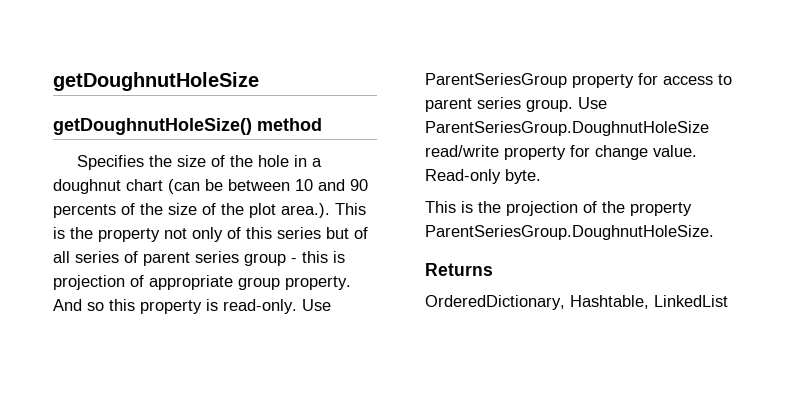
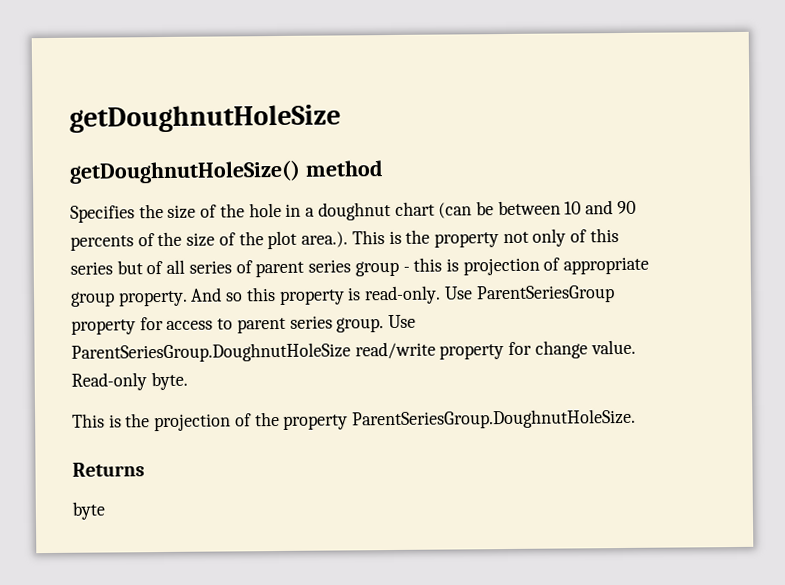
- OrderedDictionary, Hashtable, LinkedList
+ byte

